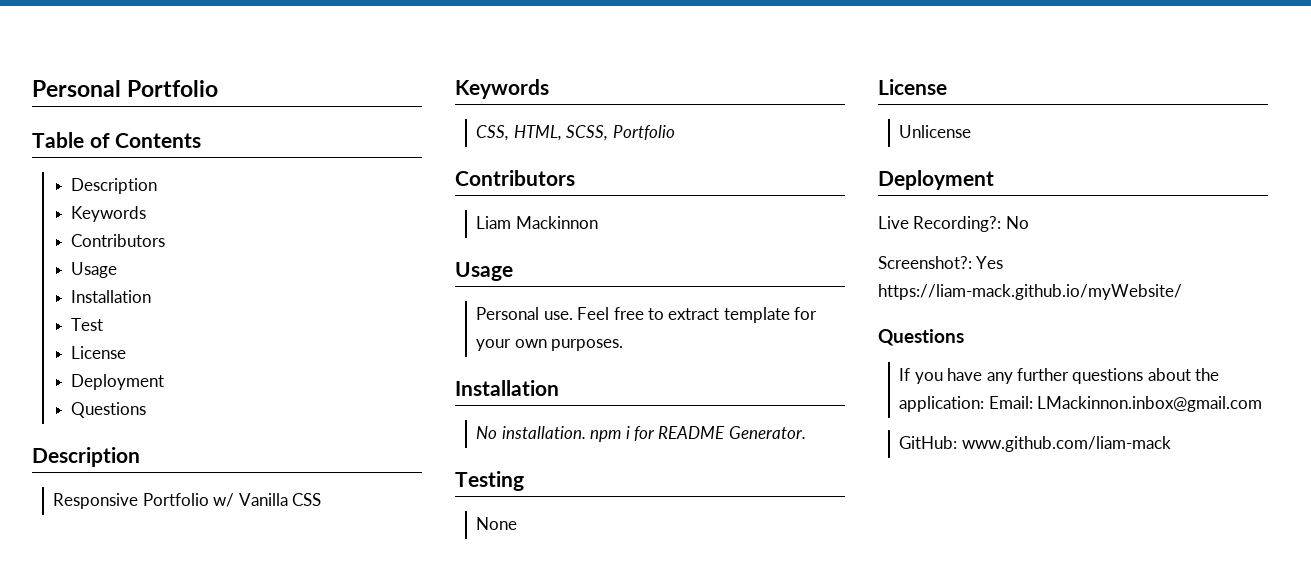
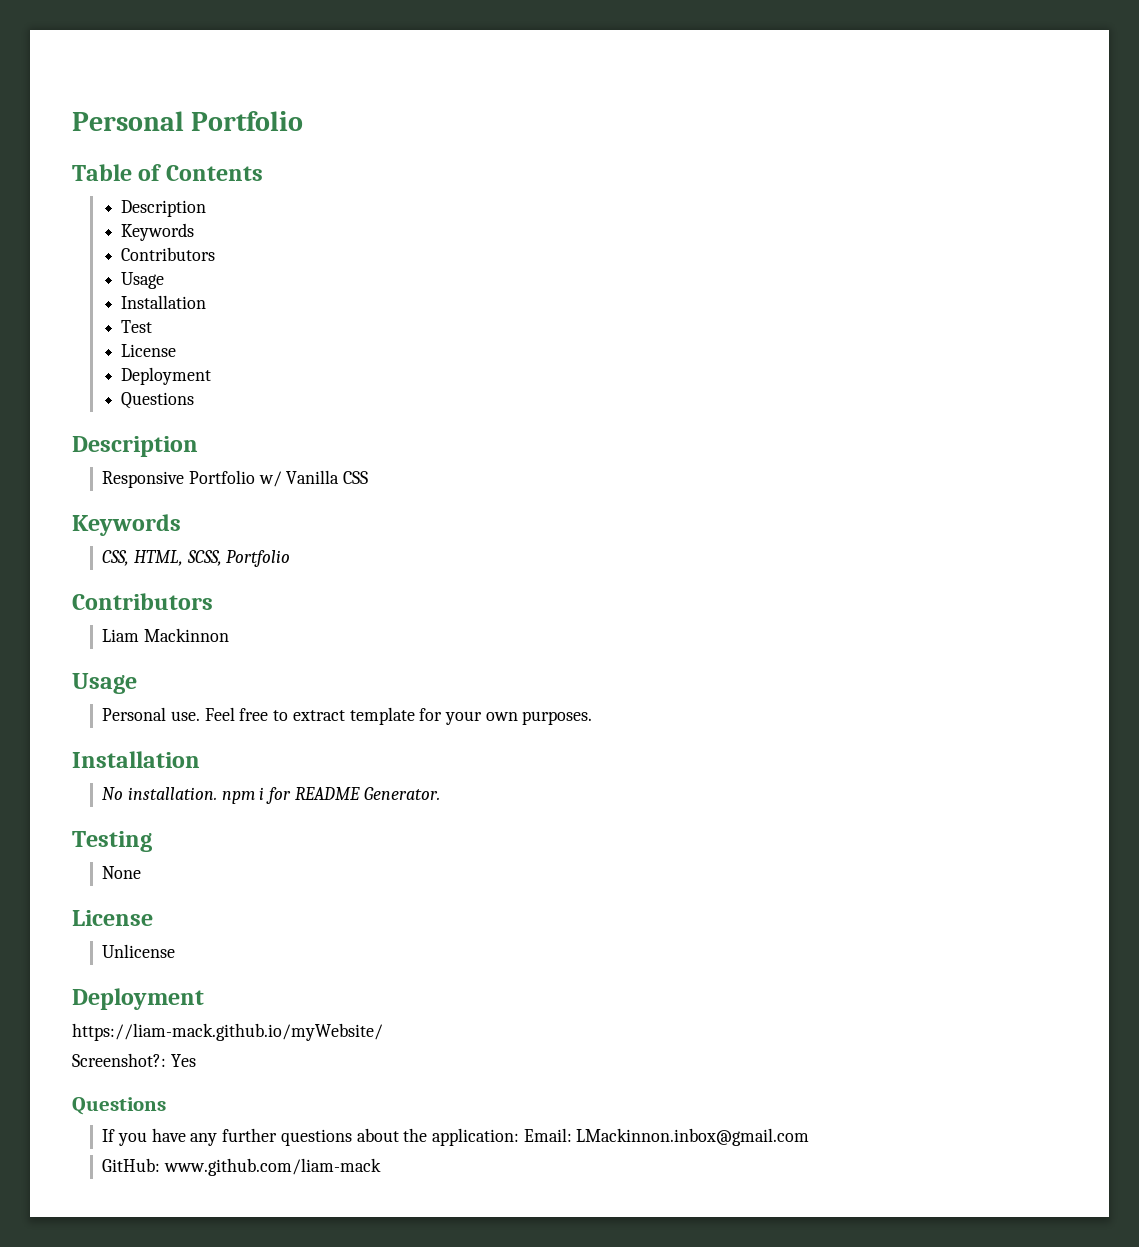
- Live Recording?: No
+ https://liam-mack.github.io/myWebsite/
- Screenshot?: Yes https://liam-mack.github.io/myWebsite/
+ Screenshot?: Yes

